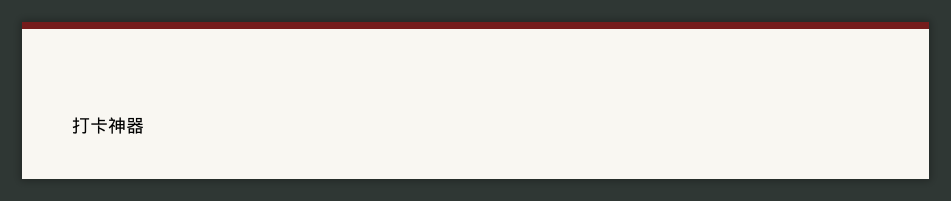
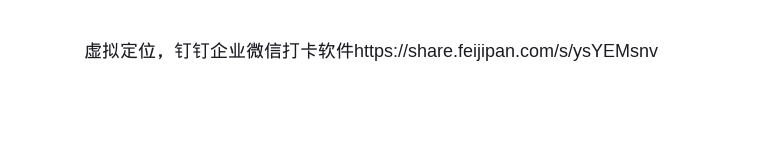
- 打卡神器
+ 虚拟定位，钉钉企业微信打卡软件https://share.feijipan.com/s/ysYEMsnv

